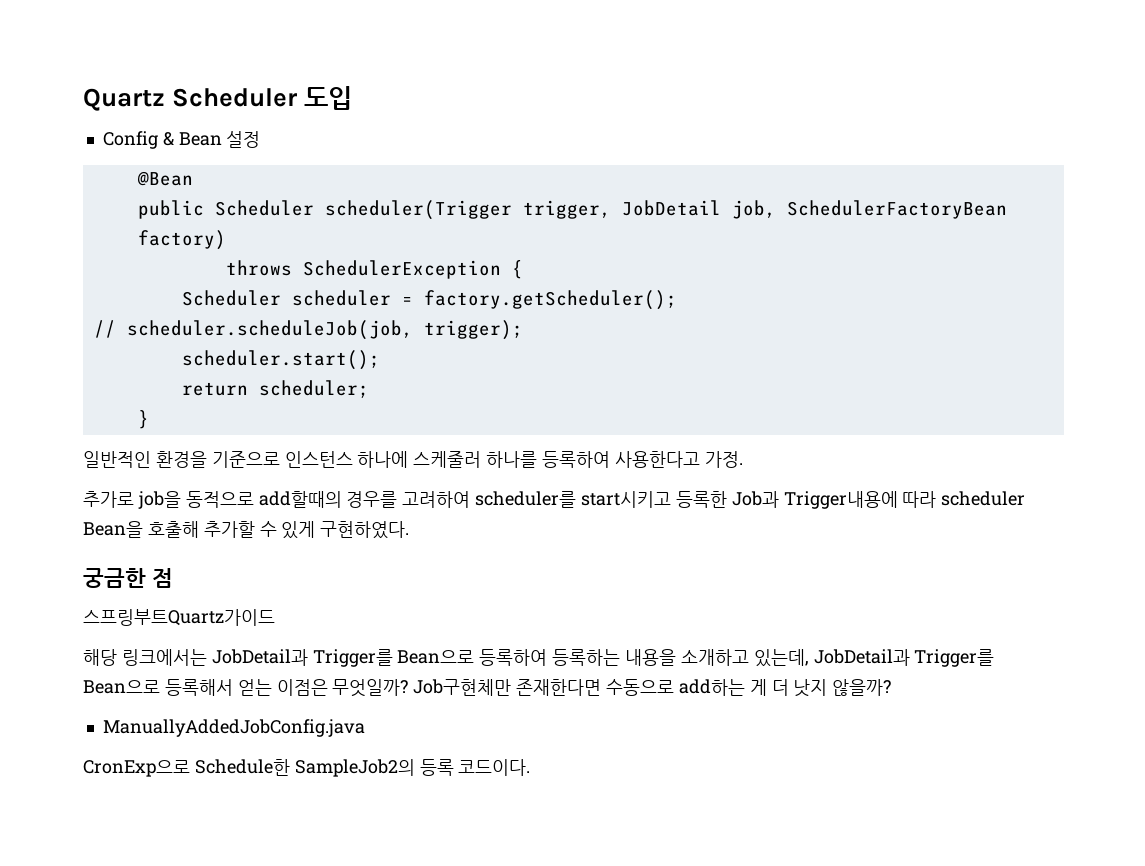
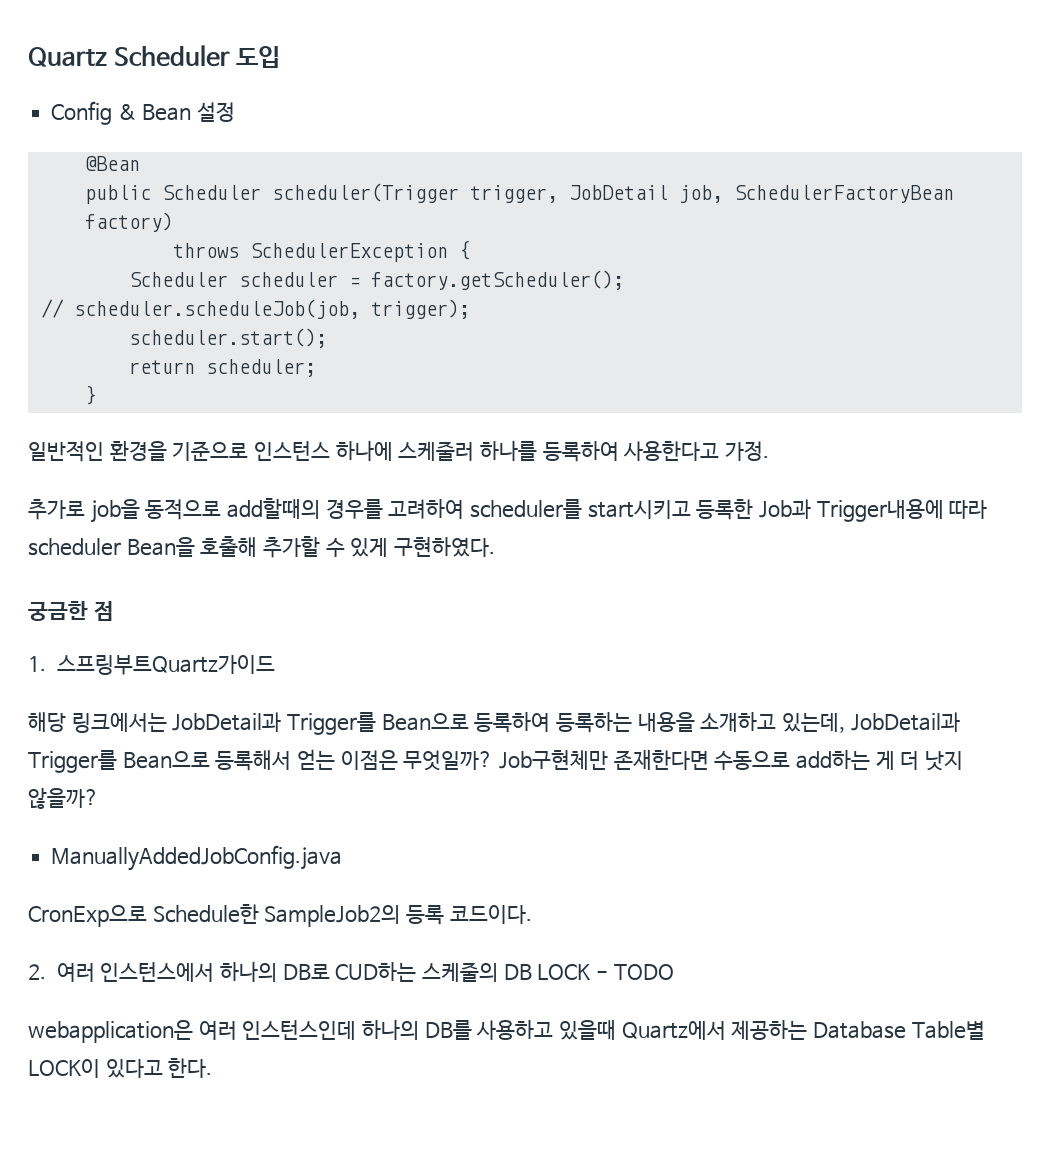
- 스프링부트Quartz가이드
+ 1. 스프링부트Quartz가이드
+ 2. 여러 인스턴스에서 하나의 DB로 CUD하는 스케줄의 DB LOCK - TODO
+ webapplication은 여러 인스턴스인데 하나의 DB를 사용하고 있을때 Quartz에서 제공하는 Database Table별 LOCK이 있다고 한다.

